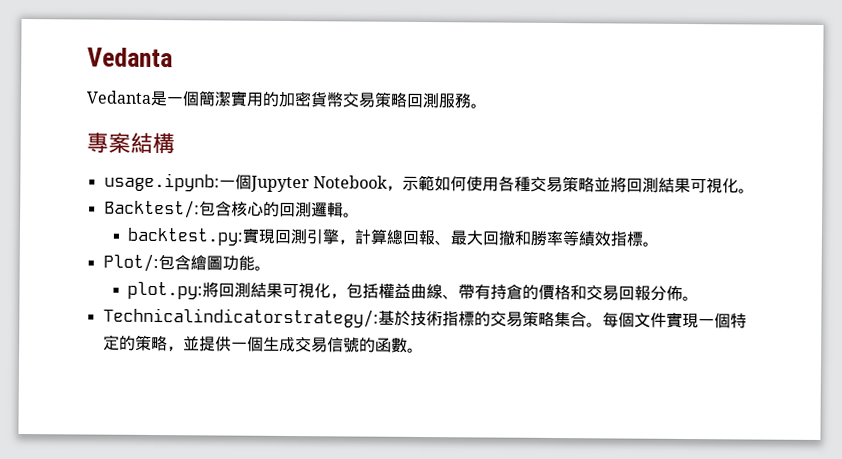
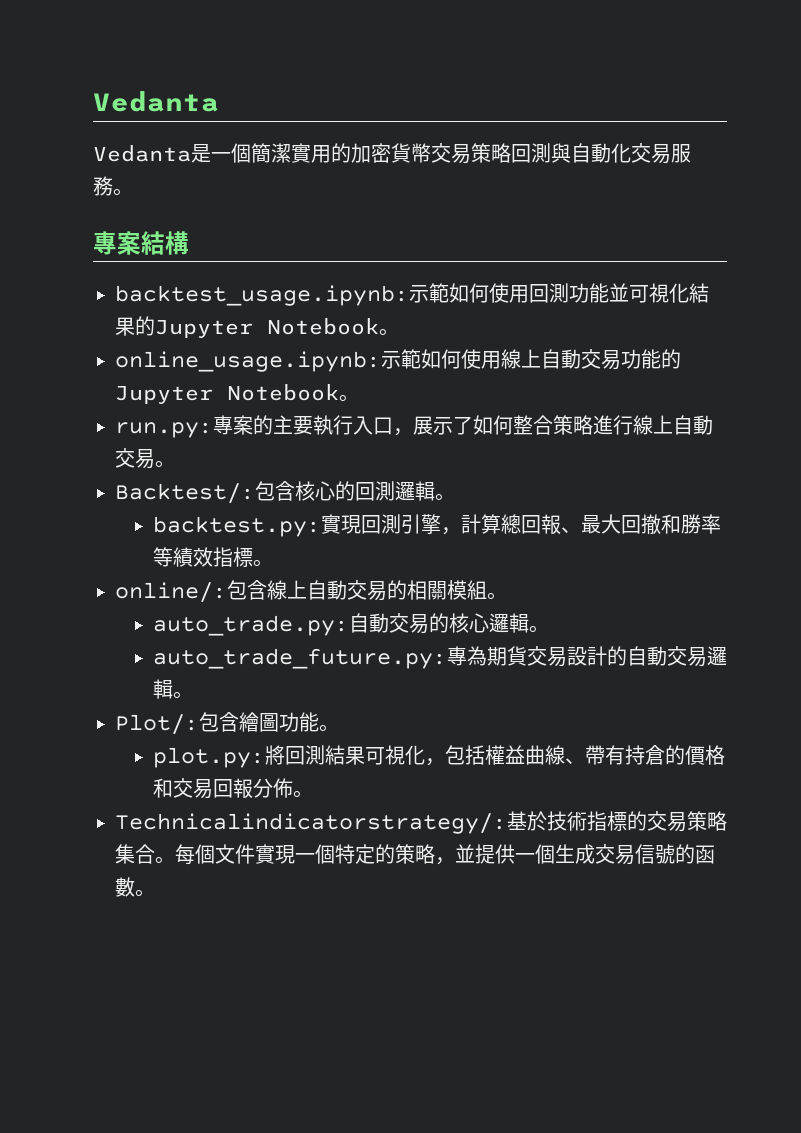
- Vedanta是一個簡潔實用的加密貨幣交易策略回測服務。
+ Vedanta是一個簡潔實用的加密貨幣交易策略回測與自動化交易服務。
- usage.ipynb:一個Jupyter Notebook，示範如何使用各種交易策略並將回測結果可視化。
+ backtest_usage.ipynb:示範如何使用回測功能並可視化結果的Jupyter Notebook。
+ online_usage.ipynb:示範如何使用線上自動交易功能的Jupyter Notebook。
+ run.py:專案的主要執行入口，展示了如何整合策略進行線上自動交易。
+ online/:包含線上自動交易的相關模組。
+ auto_trade.py:自動交易的核心邏輯。
+ auto_trade_future.py:專為期貨交易設計的自動交易邏輯。

